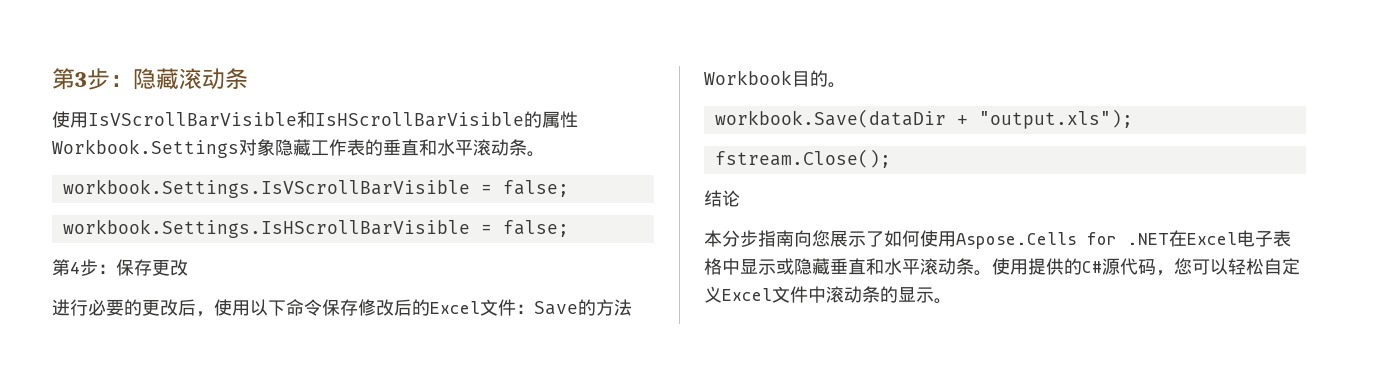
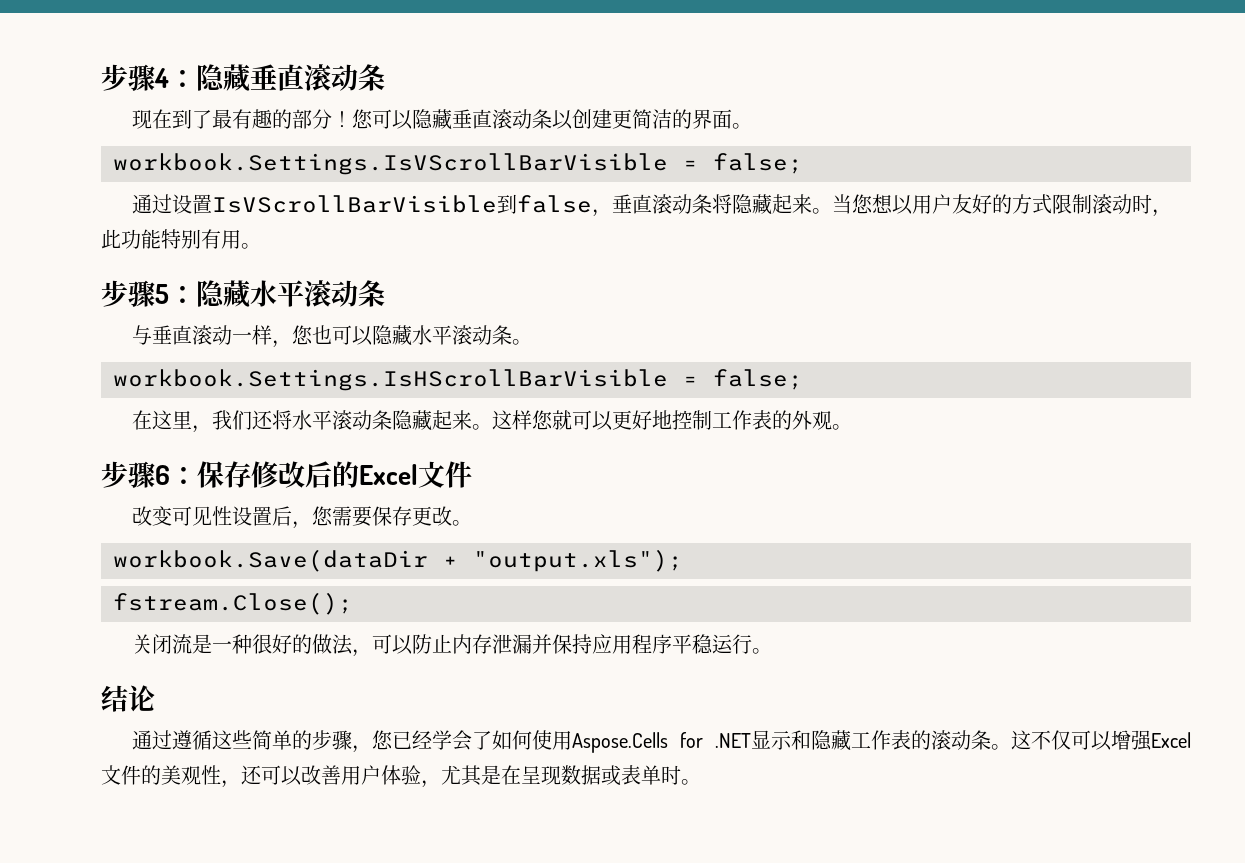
- 第3步：隐藏滚动条
- 使用IsVScrollBarVisible和IsHScrollBarVisible的属性Workbook.Settings对象隐藏工作表的垂直和水平滚动条。
+ 步骤4：隐藏垂直滚动条
+ 现在到了最有趣的部分！您可以隐藏垂直滚动条以创建更简洁的界面。
  workbook.Settings.IsVScrollBarVisible = false;
+ 通过设置IsVScrollBarVisible到false，垂直滚动条将隐藏起来。当您想以用户友好的方式限制滚动时，此功能特别有用。
+ 步骤5：隐藏水平滚动条
+ 与垂直滚动一样，您也可以隐藏水平滚动条。
- 第4步：保存更改
- 进行必要的更改后，使用以下命令保存修改后的Excel文件：Save的方法Workbook目的。
+ 在这里，我们还将水平滚动条隐藏起来。这样您就可以更好地控制工作表的外观。
+ 步骤6：保存修改后的Excel文件
+ 改变可见性设置后，您需要保存更改。
+ 关闭流是一种很好的做法，可以防止内存泄漏并保持应用程序平稳运行。
  结论
- 本分步指南向您展示了如何使用Aspose.Cells for .NET在Excel电子表格中显示或隐藏垂直和水平滚动条。使用提供的C#源代码，您可以轻松自定义Excel文件中滚动条的显示。
+ 通过遵循这些简单的步骤，您已经学会了如何使用Aspose.Cells for .NET显示和隐藏工作表的滚动条。这不仅可以增强Excel文件的美观性，还可以改善用户体验，尤其是在呈现数据或表单时。

